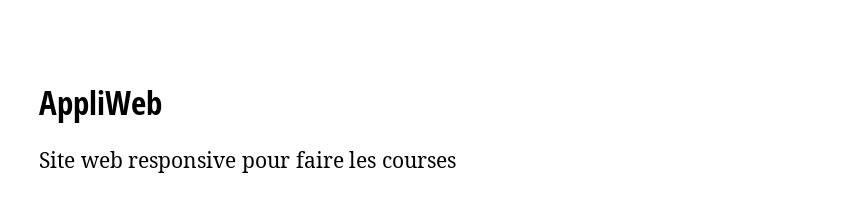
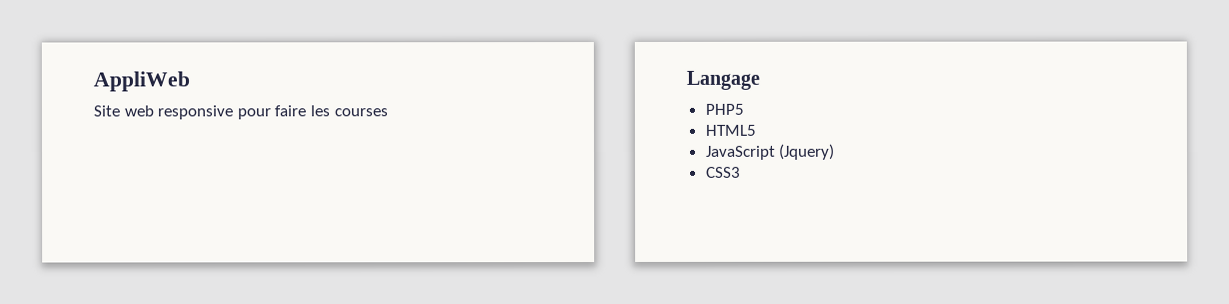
+ Langage
+ PHP5
+ HTML5
+ JavaScript (Jquery)
+ CSS3

